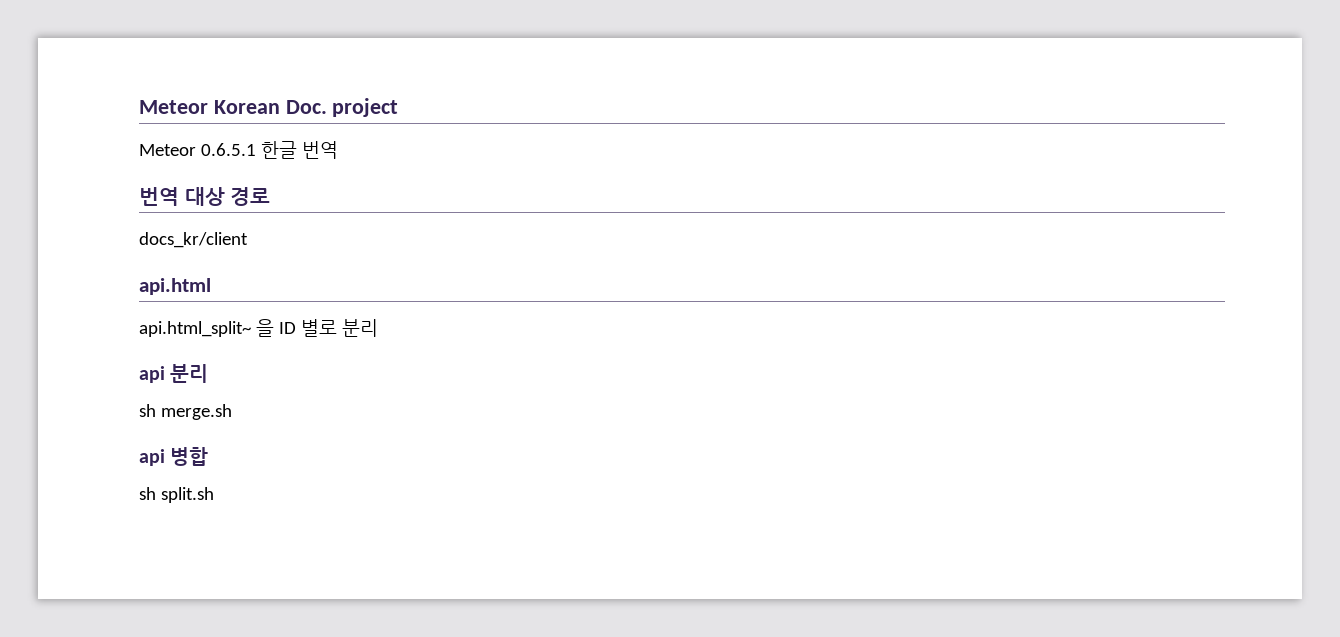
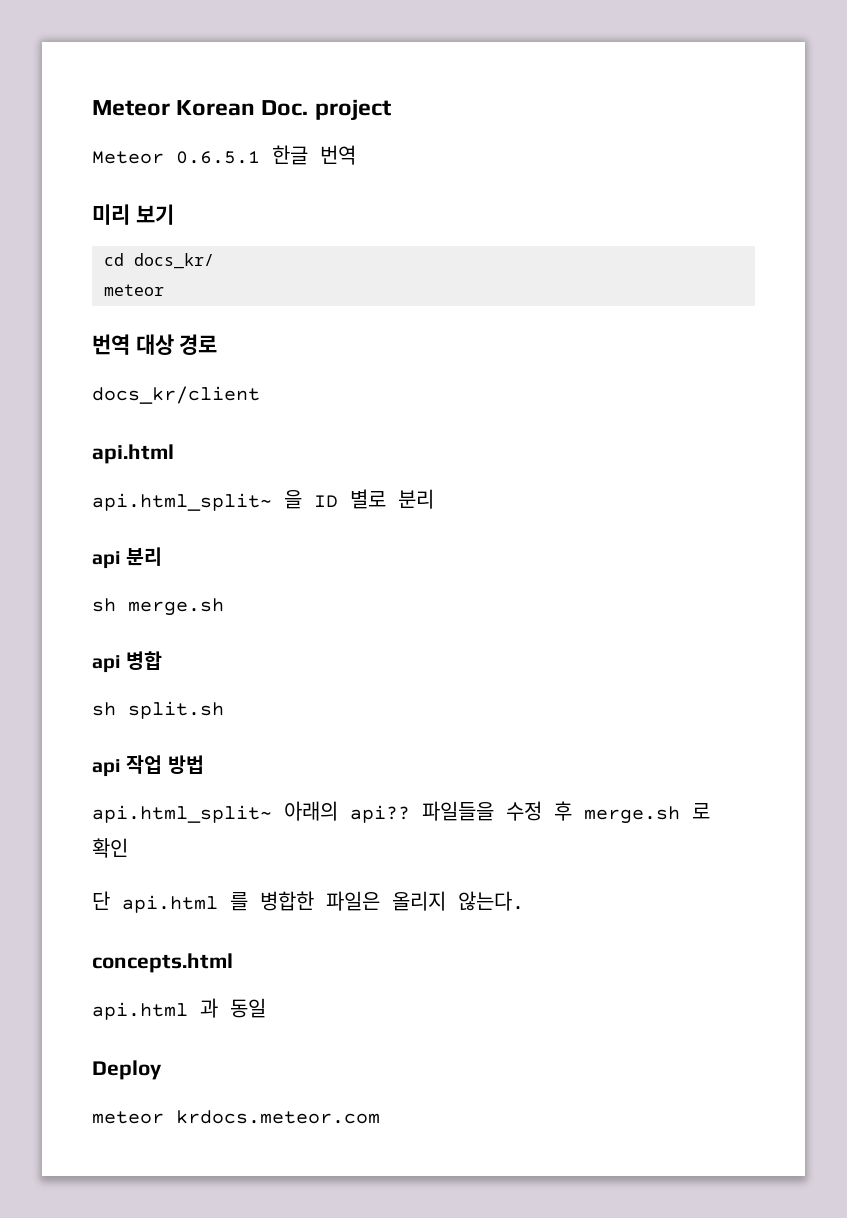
+ 미리 보기
+ cd docs_kr/
+ meteor
+ api 작업 방법
+ api.html_split~ 아래의 api?? 파일들을 수정 후 merge.sh 로 확인
+ 단 api.html 를 병합한 파일은 올리지 않는다.
+ concepts.html
+ api.html 과 동일
+ Deploy
+ meteor krdocs.meteor.com

